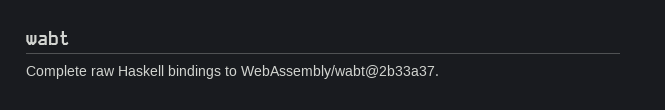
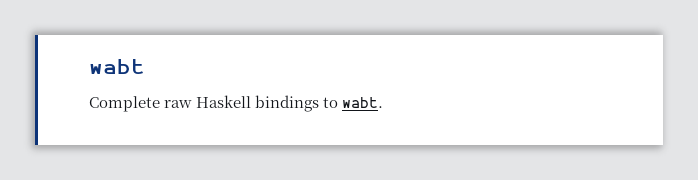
- Complete raw Haskell bindings to WebAssembly/wabt@2b33a37.
+ Complete raw Haskell bindings to wabt.

